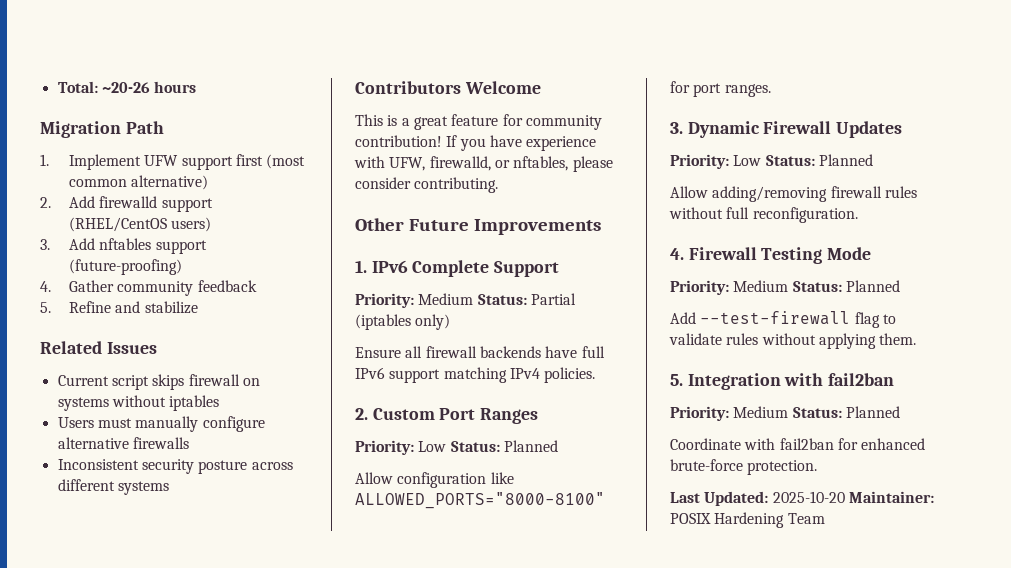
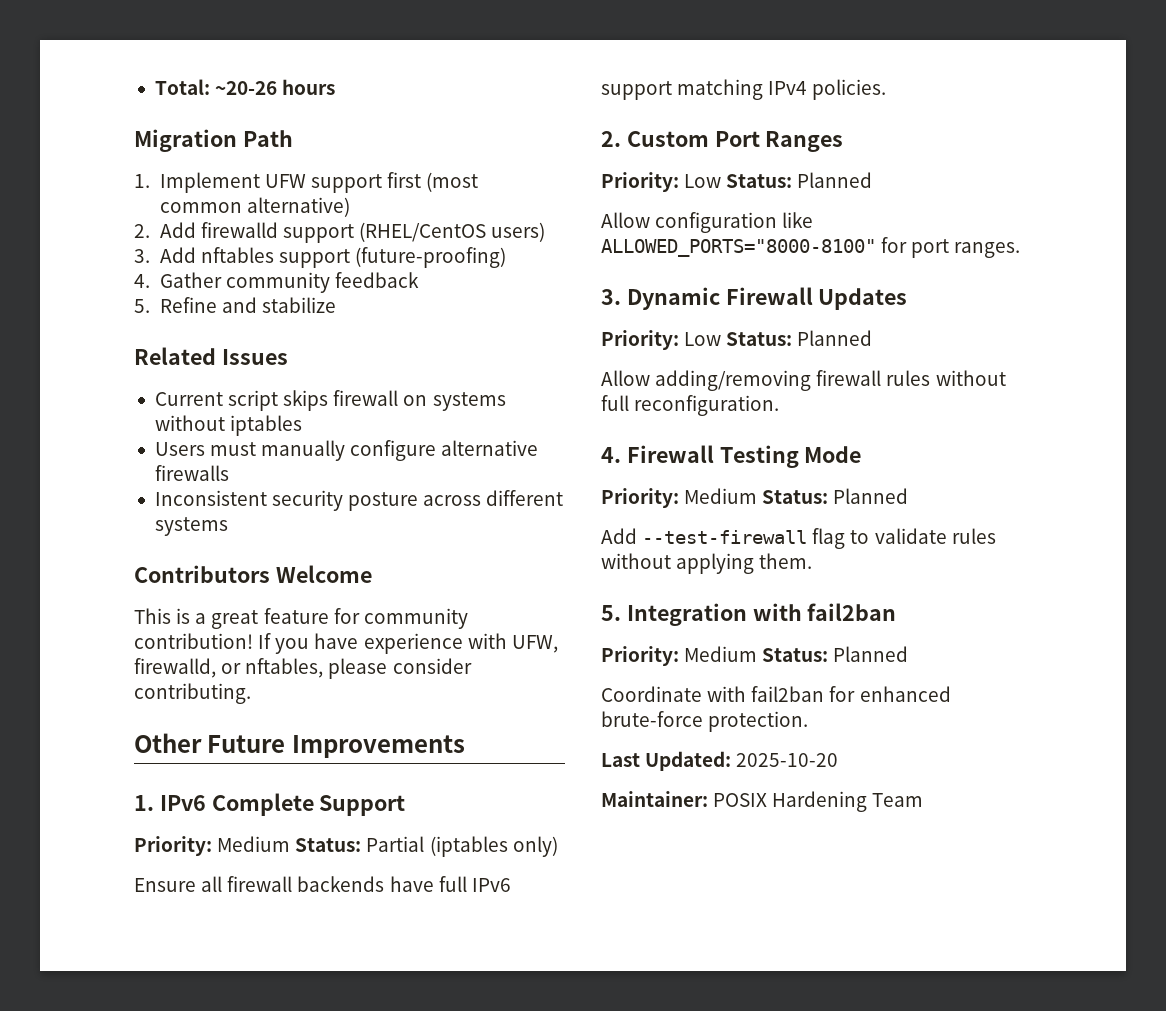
- Last Updated: 2025-10-20 Maintainer: POSIX Hardening Team
+ Last Updated: 2025-10-20
+ Maintainer: POSIX Hardening Team

